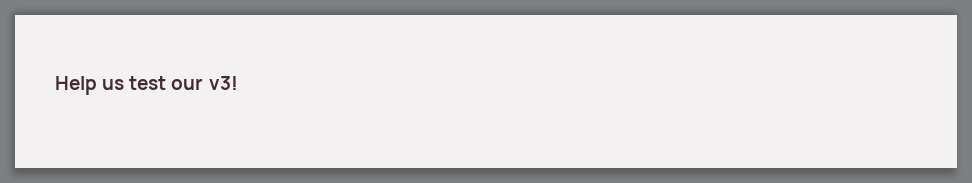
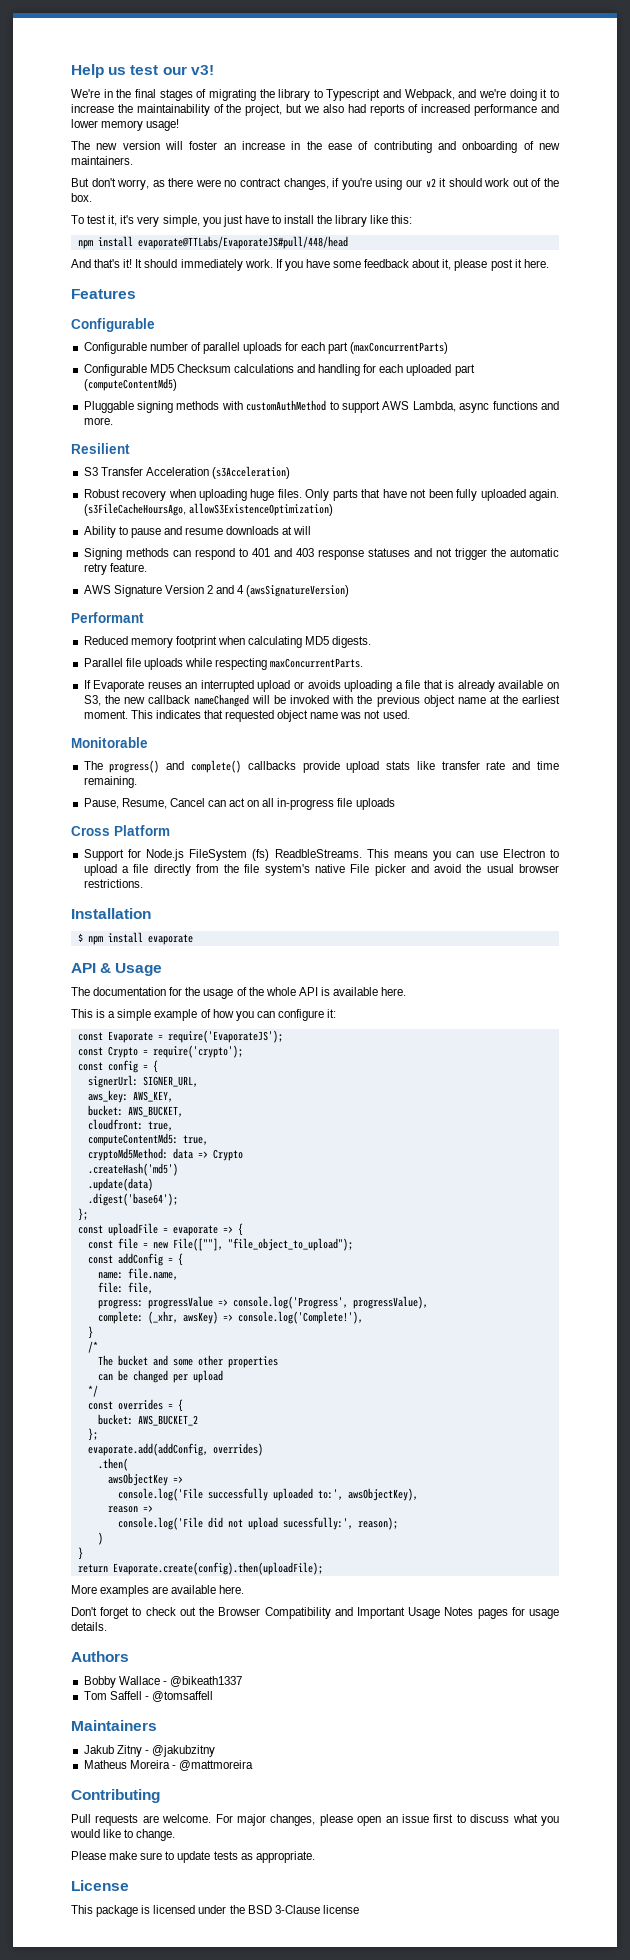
+ We're in the final stages of migrating the library to Typescript and Webpack, and we're doing it to increase the maintainability of the project, but we also had reports of increased performance and lower memory usage!
+ The new version will foster an increase in the ease of contributing and onboarding of new maintainers.
+ But don't worry, as there were no contract changes, if you're using our v2 it should work out of the box.
+ To test it, it's very simple, you just have to install the library like this:
+ npm install evaporate@TTLabs/EvaporateJS#pull/448/head
+ And that's it! It should immediately work. If you have some feedback about it, please post it here.
+ Features
+ Configurable
+ Configurable number of parallel uploads for each part (maxConcurrentParts)
+ Configurable MD5 Checksum calculations and handling for each uploaded part (computeContentMd5)
+ Pluggable signing methods with customAuthMethod to support AWS Lambda, async functions and more.
+ Resilient
+ S3 Transfer Acceleration (s3Acceleration)
+ Robust recovery when uploading huge files. Only parts that have not been fully uploaded again. (s3FileCacheHoursAgo, allowS3ExistenceOptimization)
+ Ability to pause and resume downloads at will
+ Signing methods can respond to 401 and 403 response statuses and not trigger the automatic retry feature.
+ AWS Signature Version 2 and 4 (awsSignatureVersion)
+ Performant
+ Reduced memory footprint when calculating MD5 digests.
+ Parallel file uploads while respecting maxConcurrentParts.
+ If Evaporate reuses an interrupted upload or avoids uploading a file that is already available on S3, the new callback nameChanged will be invoked with the previous object name at the earliest moment. This indicates that requested object name was not used.
+ Monitorable
+ The progress() and complete() callbacks provide upload stats like transfer rate and time remaining.
+ Pause, Resume, Cancel can act on all in-progress file uploads
+ Cross Platform
+ Support for Node.js FileSystem (fs) ReadbleStreams. This means you can use Electron to upload a file directly from the file system's native File picker and avoid the usual browser restrictions.
+ Installation
+ $ npm install evaporate
+ API & Usage
+ The documentation for the usage of the whole API is available here.
+ This is a simple example of how you can configure it:
+ const Evaporate = require('EvaporateJS');
+ const Crypto = require('crypto');
+ const config = {
+ signerUrl: SIGNER_URL,
+ aws_key: AWS_KEY,
+ bucket: AWS_BUCKET,
+ cloudfront: true,
+ computeContentMd5: true,
+ cryptoMd5Method: data => Crypto
+ .createHash('md5')
+ .update(data)
+ .digest('base64');
+ };
+ const uploadFile = evaporate => {
+ const file = new File([""], "file_object_to_upload");
+ const addConfig = {
+ name: file.name,
+ file: file,
+ progress: progressValue => console.log('Progress', progressValue),
+ complete: (_xhr, awsKey) => console.log('Complete!'),
+ }
+ /*
+ The bucket and some other properties
+ can be changed per upload
+ */
+ const overrides = {
+ bucket: AWS_BUCKET_2
+ };
+ evaporate.add(addConfig, overrides)
+ .then(
+ awsObjectKey =>
+ console.log('File successfully uploaded to:', awsObjectKey),
+ reason =>
+ console.log('File did not upload sucessfully:', reason);
+ )
+ }
+ return Evaporate.create(config).then(uploadFile);
+ More examples are available here.
+ Don't forget to check out the Browser Compatibility and Important Usage Notes pages for usage details.
+ Authors
+ Bobby Wallace - @bikeath1337
+ Tom Saffell - @tomsaffell
+ Maintainers
+ Jakub Zitny - @jakubzitny
+ Matheus Moreira - @mattmoreira
+ Contributing
+ Pull requests are welcome. For major changes, please open an issue first to discuss what you would like to change.
+ Please make sure to update tests as appropriate.
+ License
+ This package is licensed under the BSD 3-Clause license

